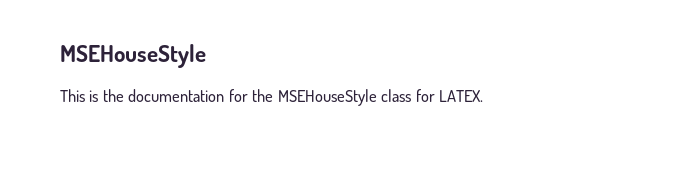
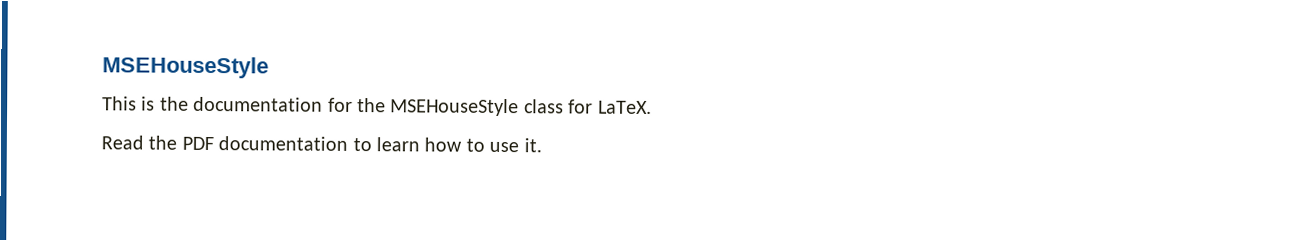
- This is the documentation for the MSEHouseStyle class for LATEX.
+ This is the documentation for the MSEHouseStyle class for LaTeX.
+ Read the PDF documentation to learn how to use it.

